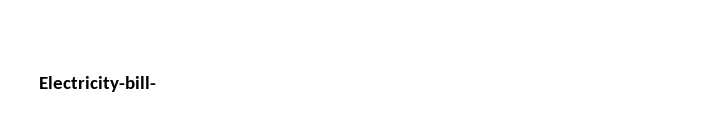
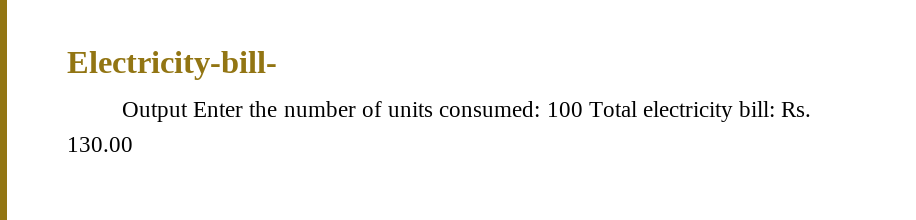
+ Output Enter the number of units consumed: 100 Total electricity bill: Rs. 130.00

